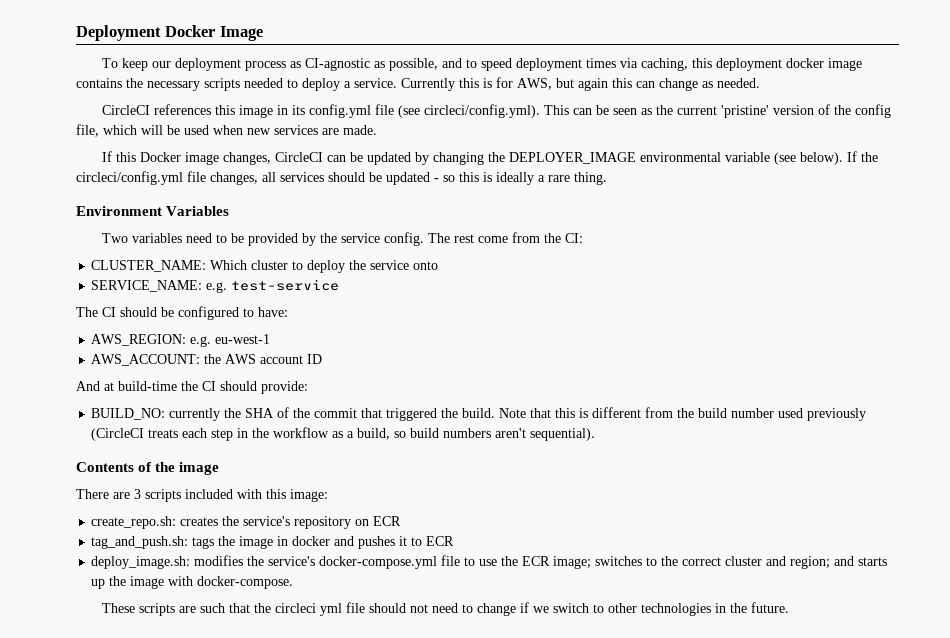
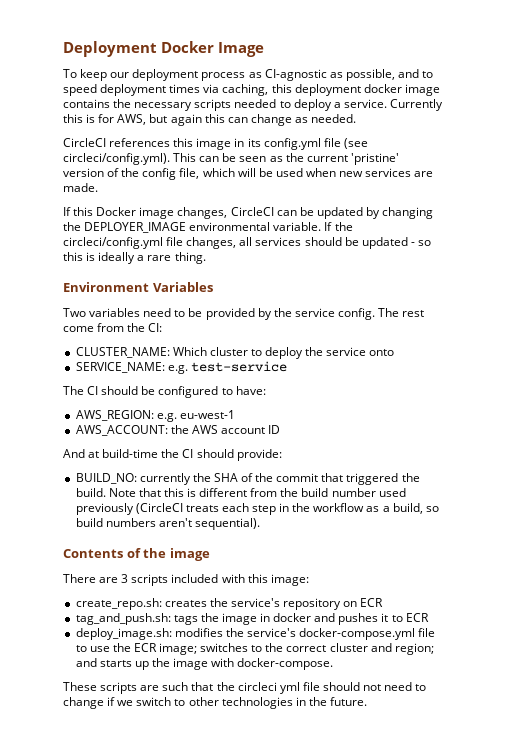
- If this Docker image changes, CircleCI can be updated by changing the DEPLOYER_IMAGE environmental variable (see below).
+ If this Docker image changes, CircleCI can be updated by changing the DEPLOYER_IMAGE environmental variable.

